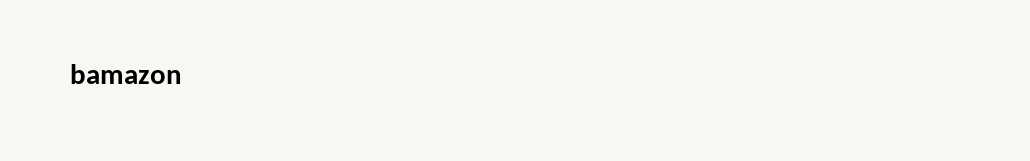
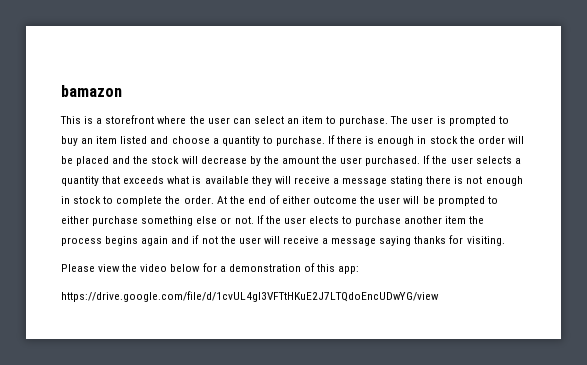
+ This is a storefront where the user can select an item to purchase. The user is prompted to buy an item listed and choose a quantity to purchase. If there is enough in stock the order will be placed and the stock will decrease by the amount the user purchased. If the user selects a quantity that exceeds what is available they will receive a message stating there is not enough in stock to complete the order. At the end of either outcome the user will be prompted to either purchase something else or not. If the user elects to purchase another item the process begins again and if not the user will receive a message saying thanks for visiting.
+ Please view the video below for a demonstration of this app:
+ https://drive.google.com/file/d/1cvUL4gI3VFTtHKuE2J7LTQdoEncUDwYG/view

